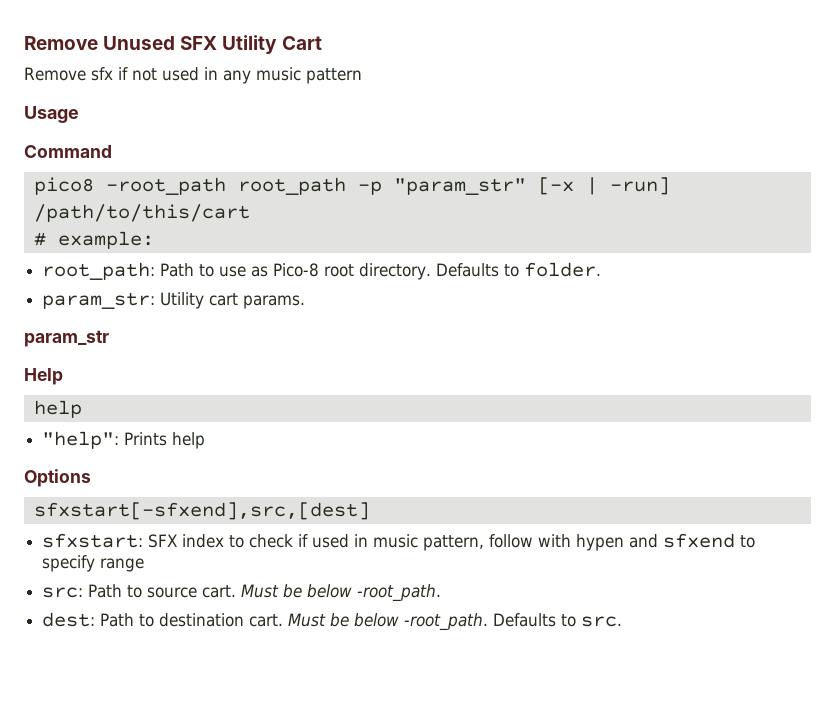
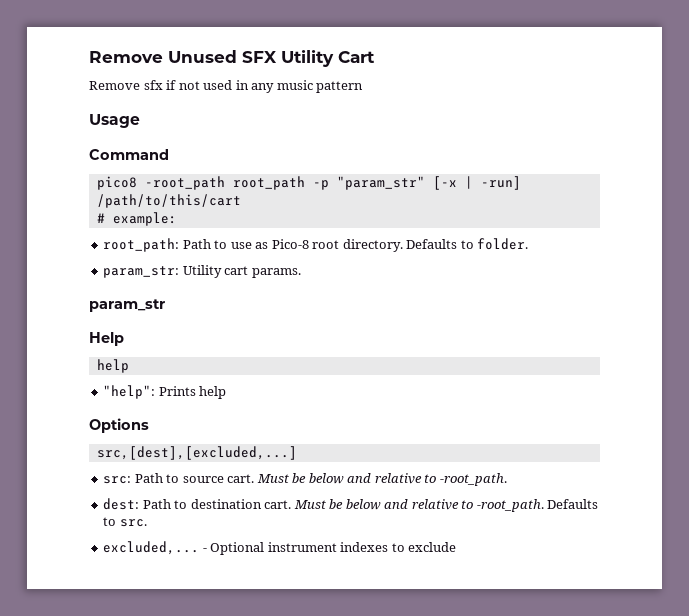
- sfxstart[-sfxend],src,[dest]
- sfxstart: SFX index to check if used in music pattern, follow with hypen and sfxend to specify range
+ src,[dest],[excluded,...]
- src: Path to source cart. Must be below -root_path.
+ src: Path to source cart. Must be below and relative to -root_path.
- dest: Path to destination cart. Must be below -root_path.
+ dest: Path to destination cart. Must be below and relative to -root_path.
+ excluded,... - Optional instrument indexes to exclude

